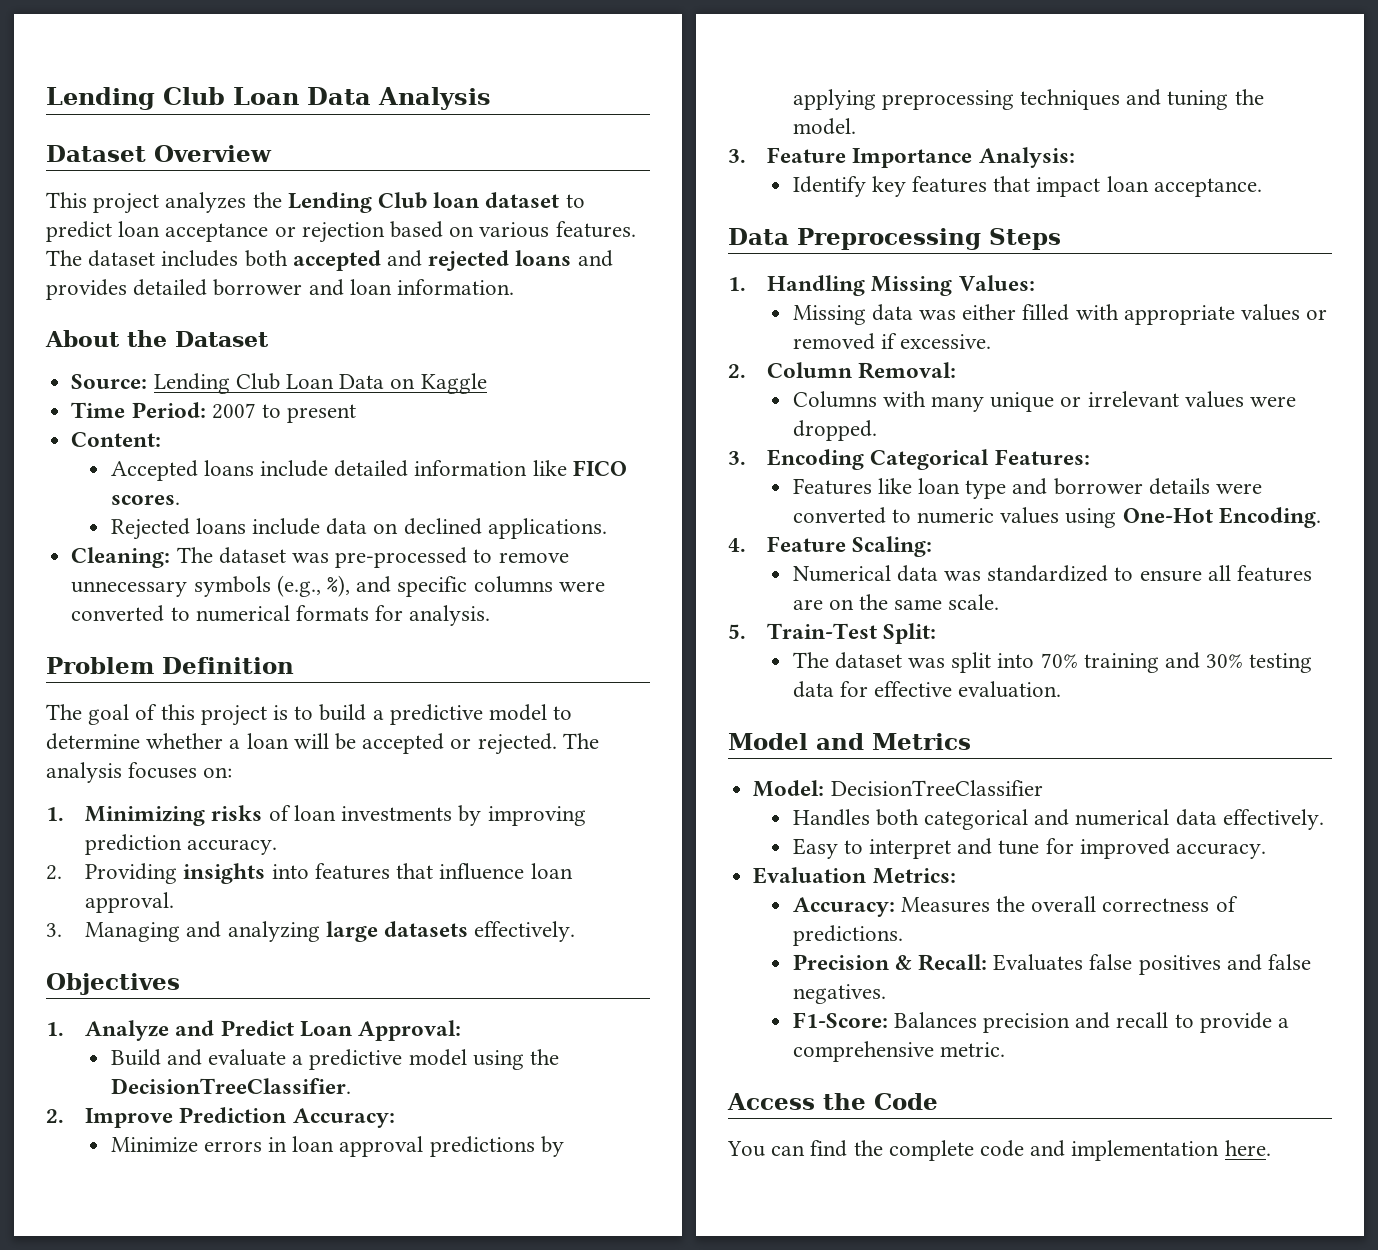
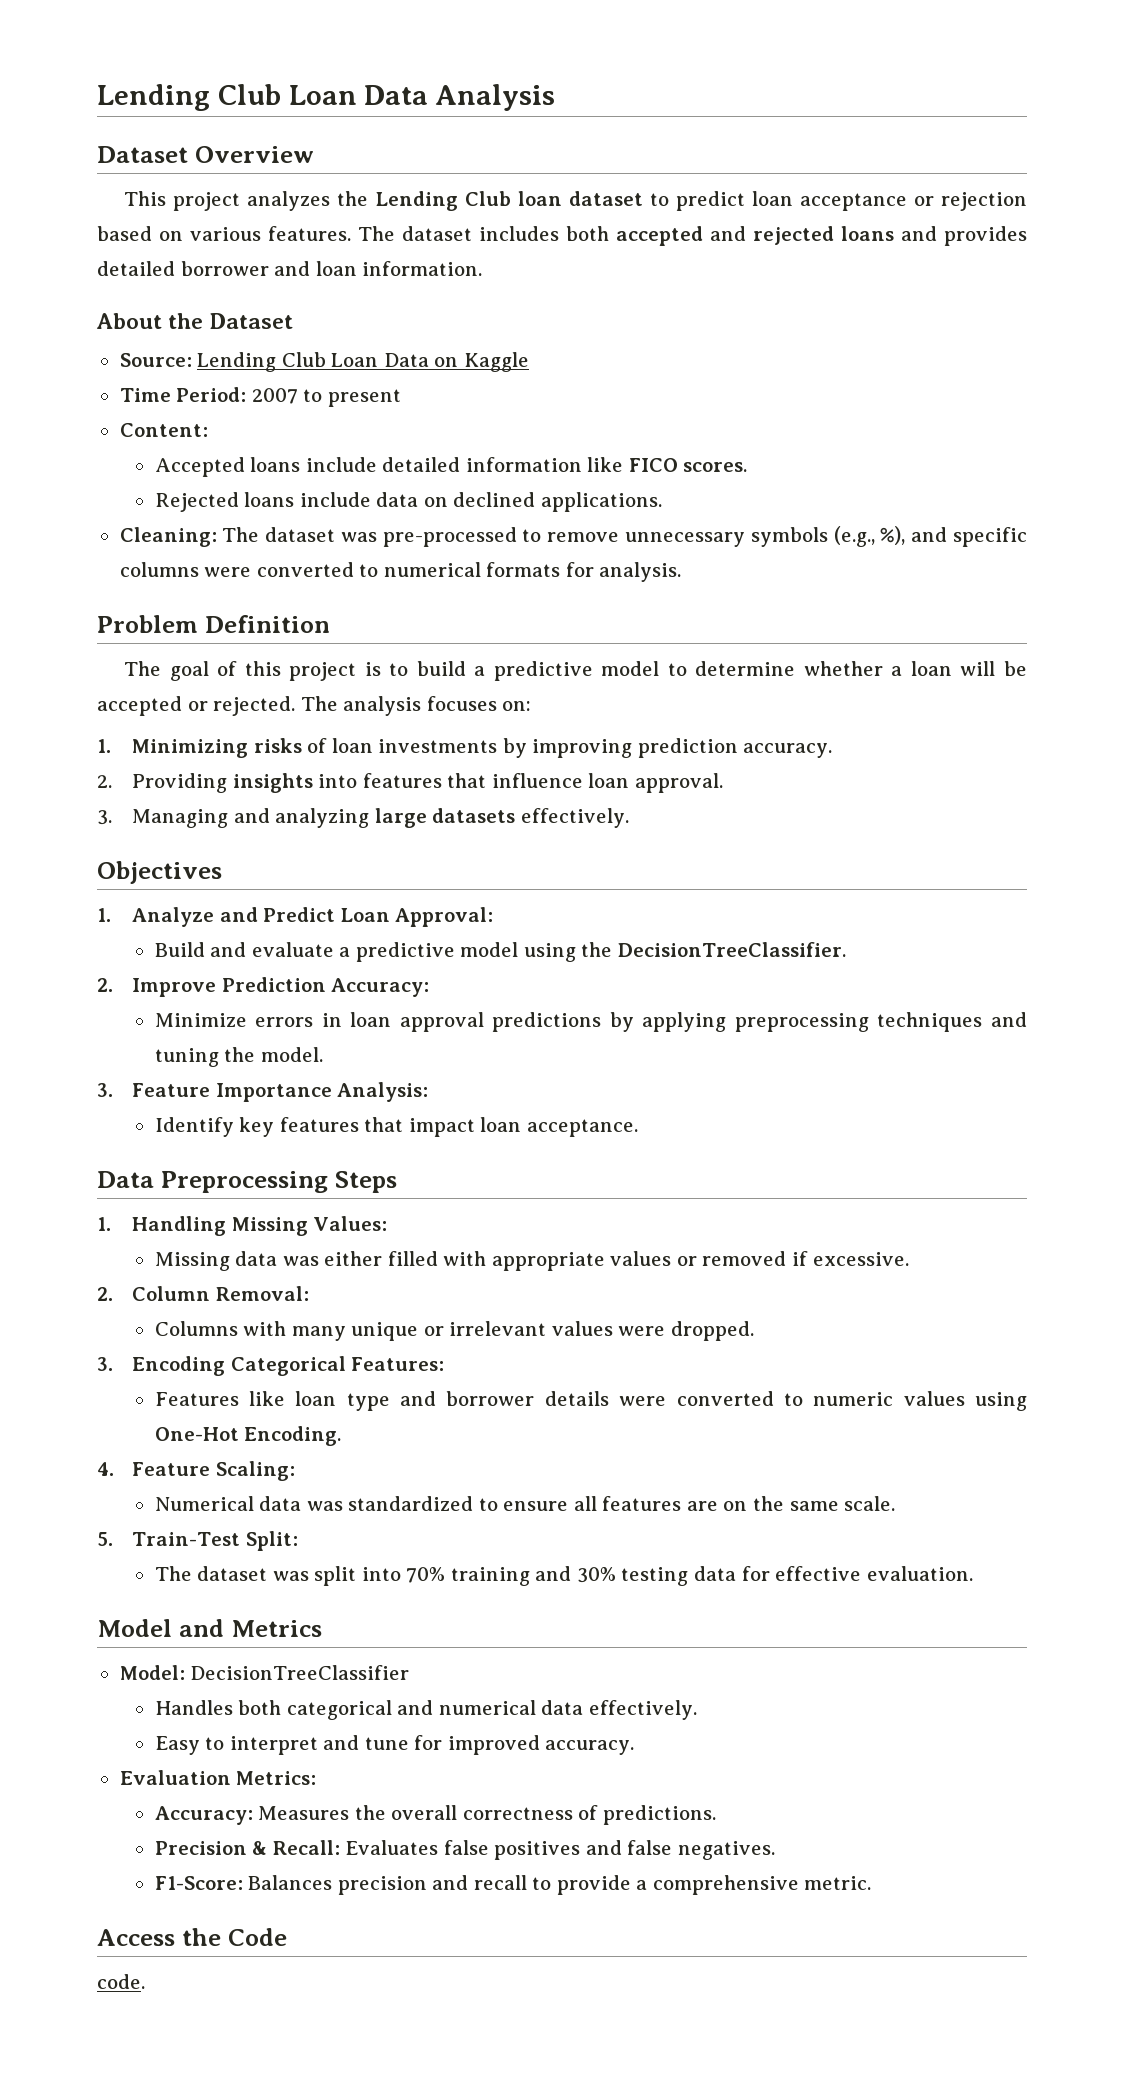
- You can find the complete code and implementation here.
+ code.

